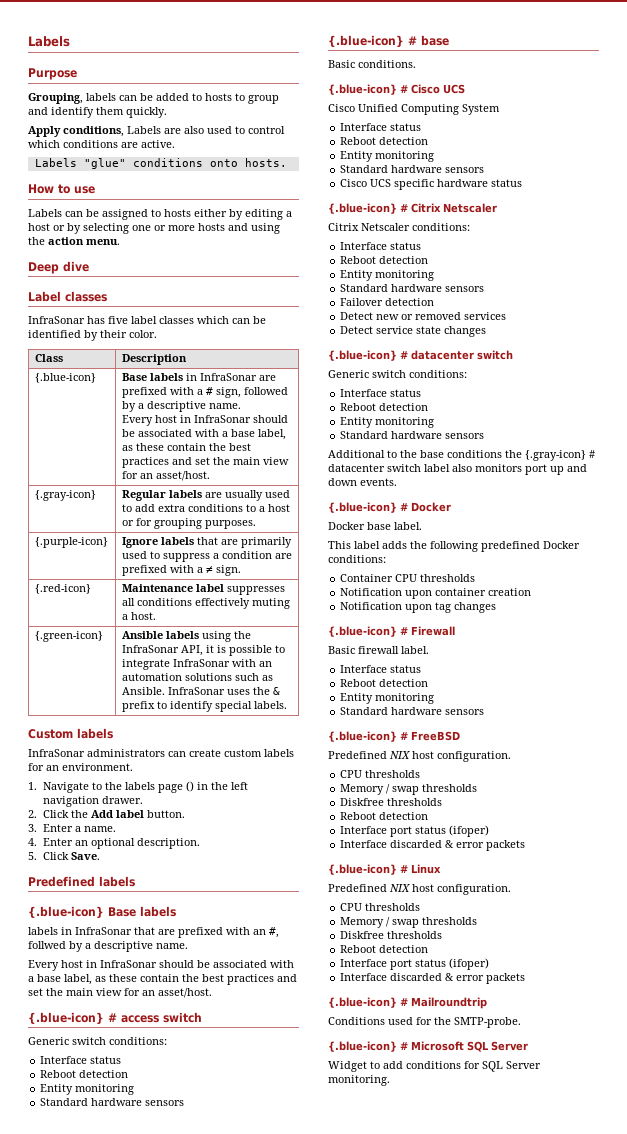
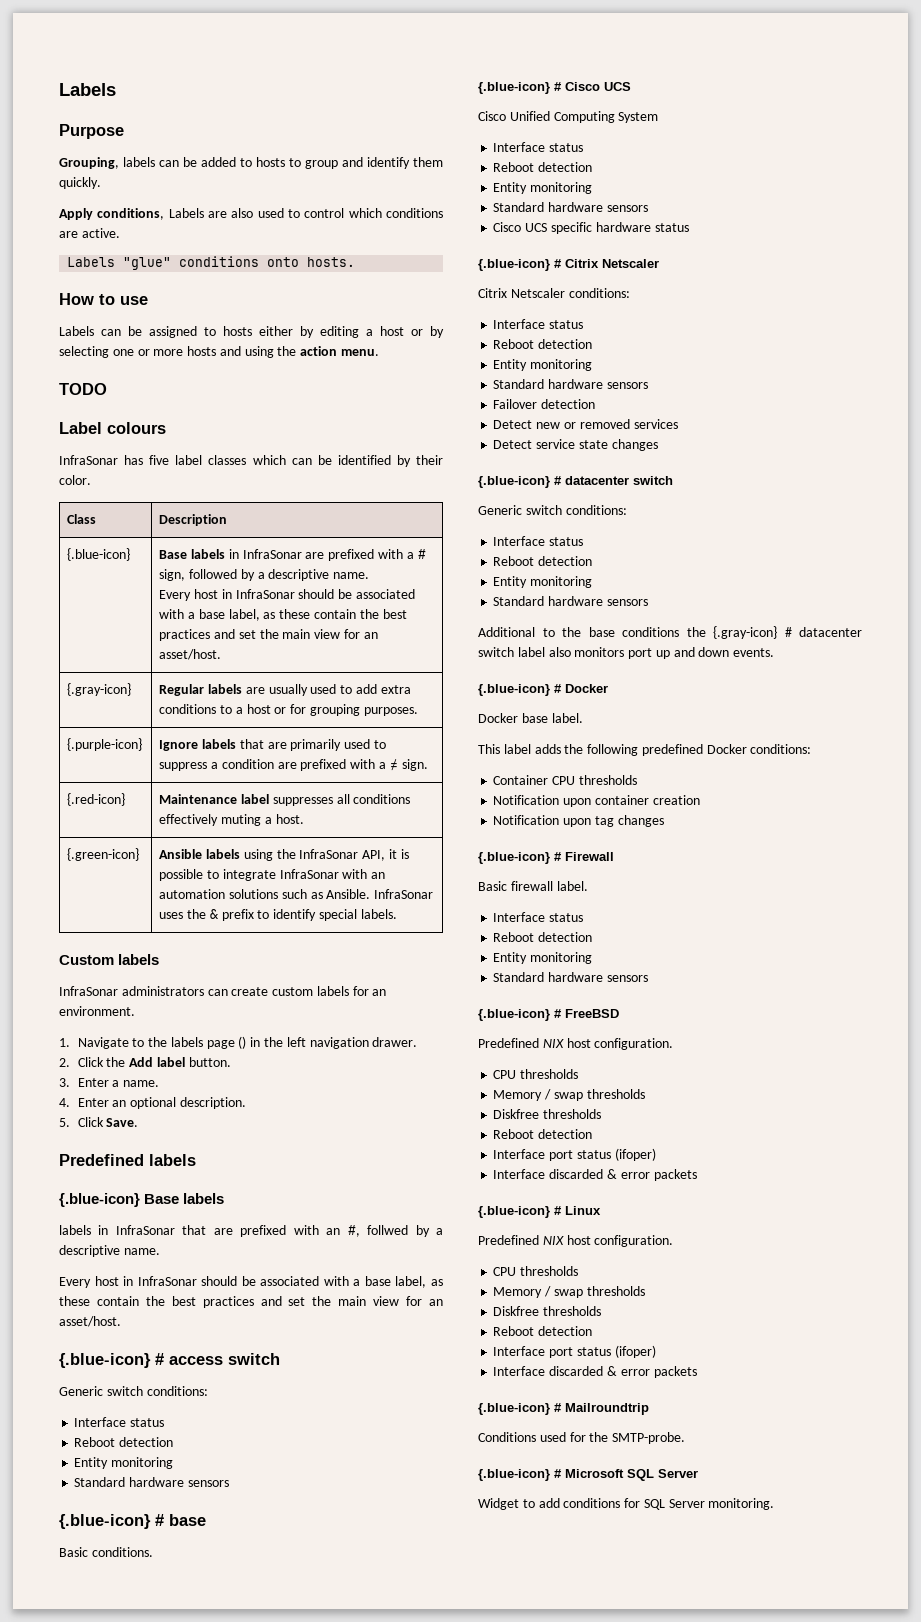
- Deep dive
+ TODO
- Label classes
+ Label colours

